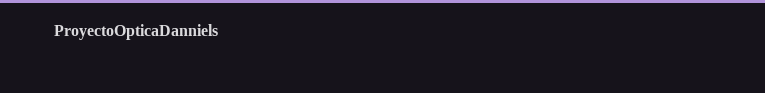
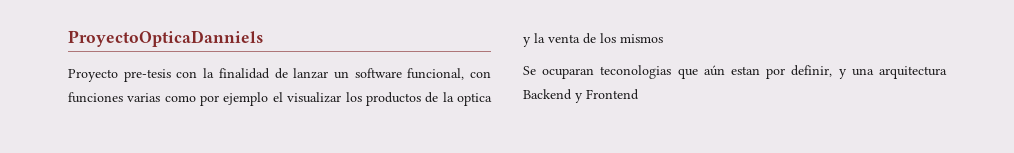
+ Proyecto pre-tesis con la finalidad de lanzar un software funcional, con funciones varias como por ejemplo el visualizar los productos de la optica y la venta de los mismos
+ Se ocuparan teconologias que aún estan por definir, y una arquitectura Backend y Frontend

